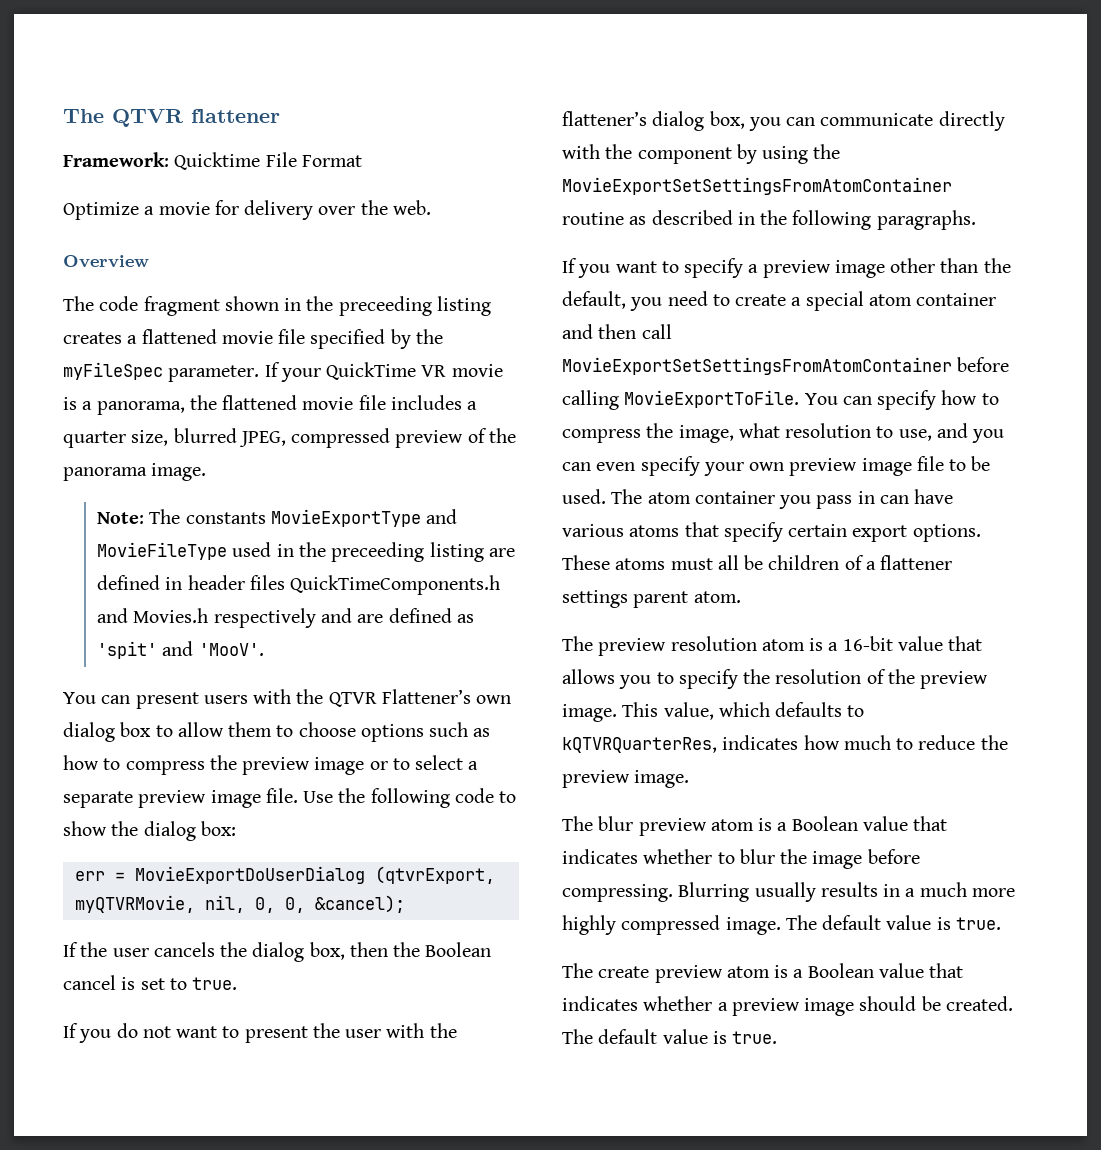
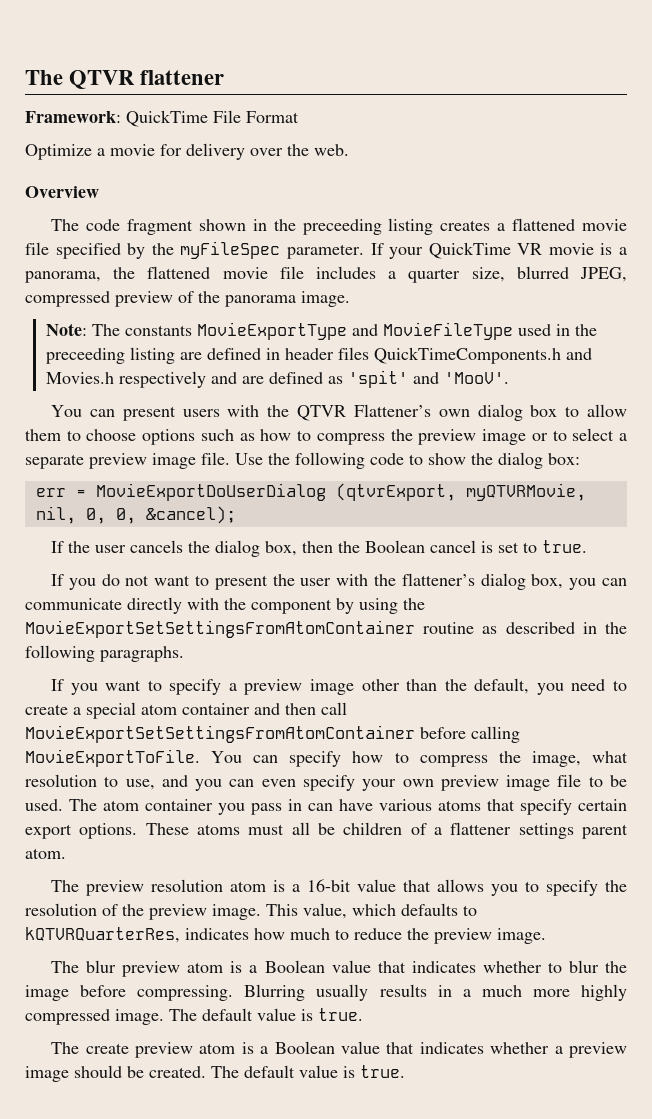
- Framework: Quicktime File Format
+ Framework: QuickTime File Format

